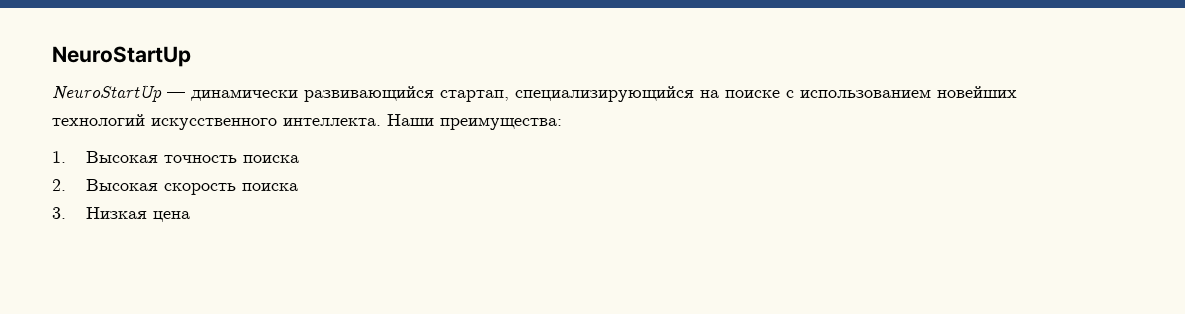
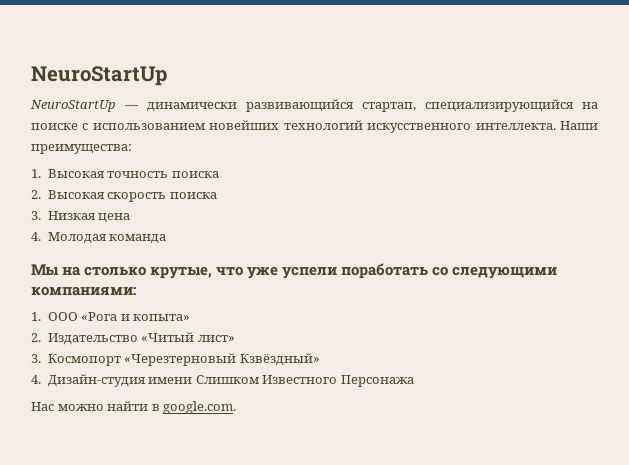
+ 4. Молодая команда
+ Мы на столько крутые, что уже успели поработать со следующими компаниями:
+ 1. ООО «Рога и копыта»
+ 2. Издательство «Читый лист»
+ 3. Космопорт «Черезтерновый Кзвёздный»
+ 4. Дизайн-студия имени Слишком Известного Персонажа
+ Нас можно найти в google.com.

